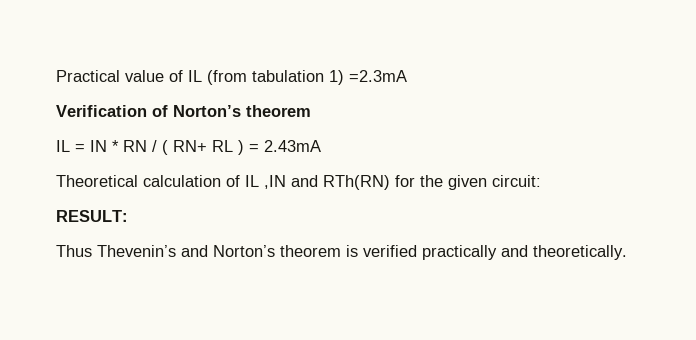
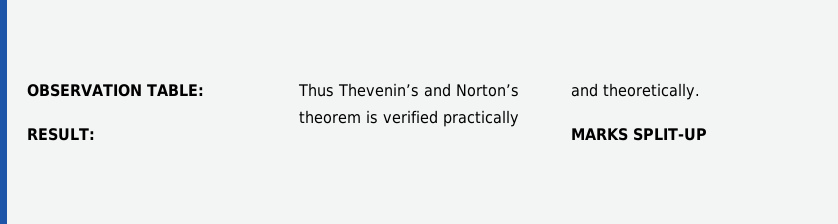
- Practical value of IL (from tabulation 1) =2.3mA
- Verification of Norton’s theorem
- IL = IN * RN / ( RN+ RL ) = 2.43mA
- Theoretical calculation of IL ,IN and RTh(RN) for the given circuit:
+ OBSERVATION TABLE:
+ MARKS SPLIT-UP

